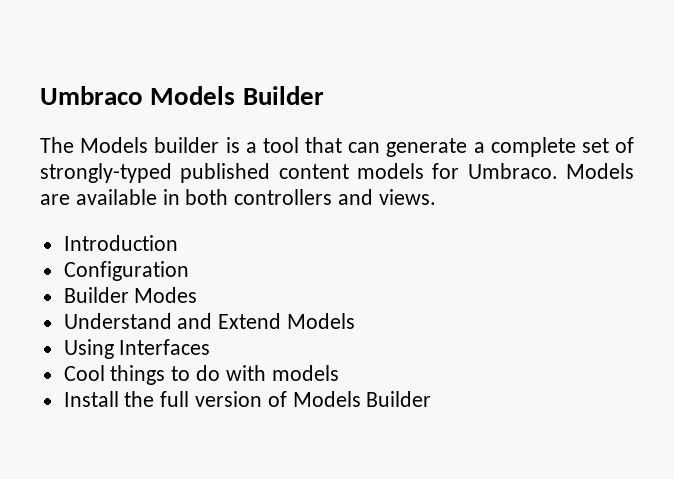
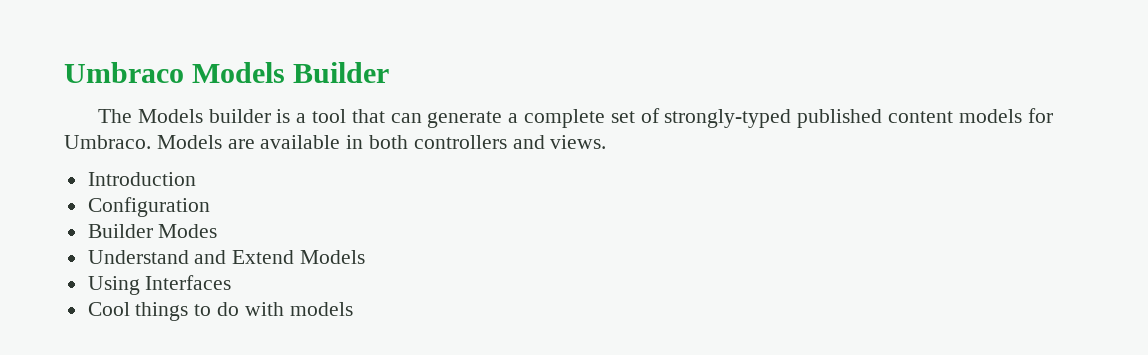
- Install the full version of Models Builder

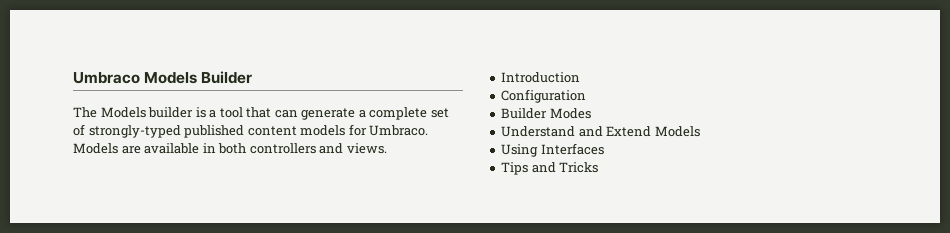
- Cool things to do with models
+ Tips and Tricks

